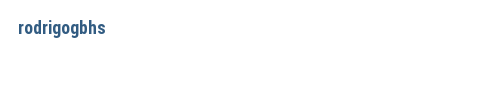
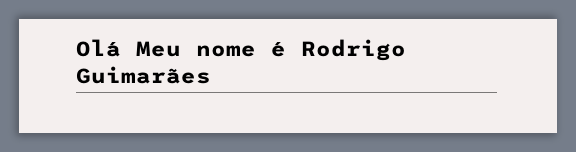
- rodrigogbhs
+ Olá Meu nome é Rodrigo Guimarães

